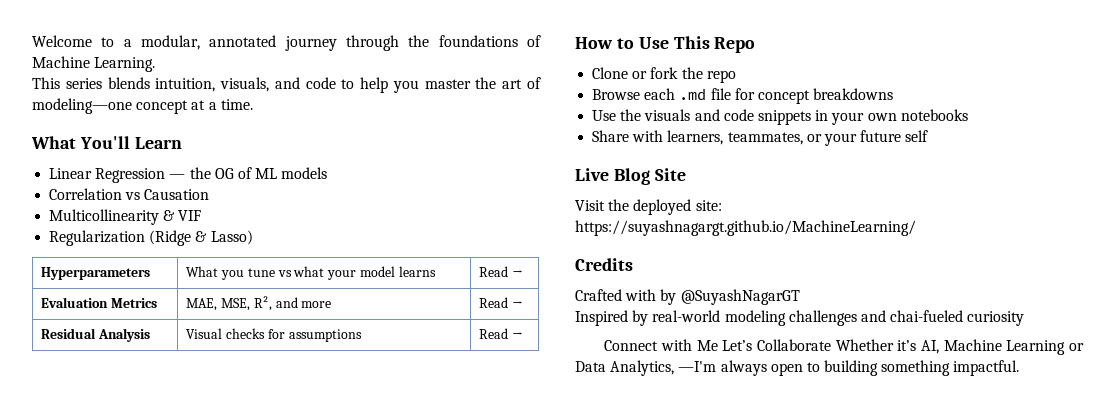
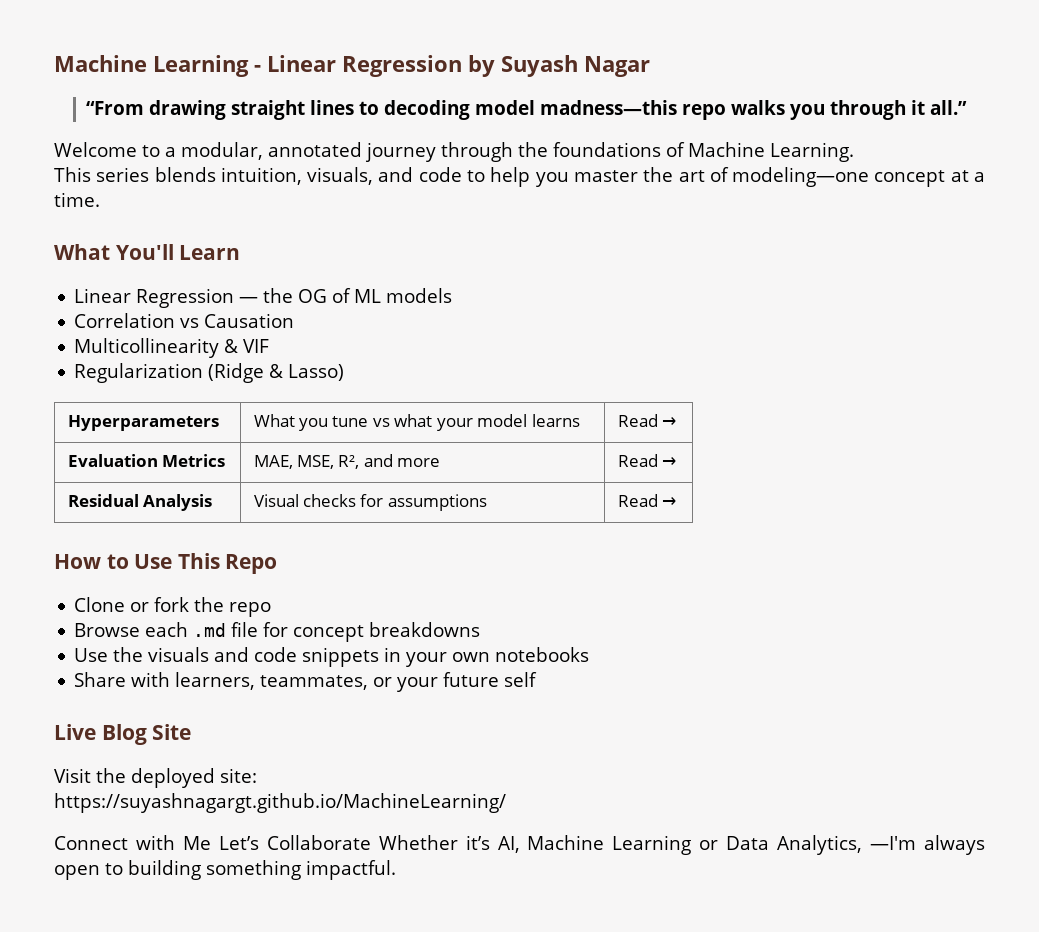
+ Machine Learning - Linear Regression by Suyash Nagar
+ “From drawing straight lines to decoding model madness—this repo walks you through it all.”
- Credits
- Crafted with by @SuyashNagarGT
- Inspired by real-world modeling challenges and chai-fueled curiosity

